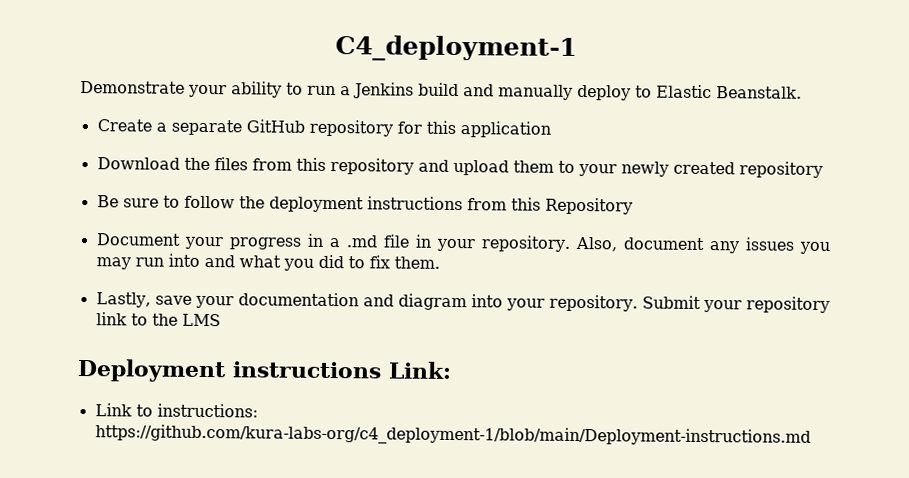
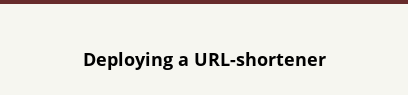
- C4_deployment-1
- Demonstrate your ability to run a Jenkins build and manually deploy to Elastic Beanstalk.
- Create a separate GitHub repository for this application
- Download the files from this repository and upload them to your newly created repository
- Be sure to follow the deployment instructions from this Repository
- Document your progress in a .md file in your repository. Also, document any issues you may run into and what you did to fix them.
- Lastly, save your documentation and diagram into your repository. Submit your repository link to the LMS
- Deployment instructions Link:
- Link to instructions: https://github.com/kura-labs-org/c4_deployment-1/blob/main/Deployment-instructions.md
+ Deploying a URL-shortener

